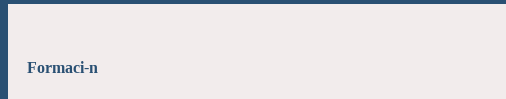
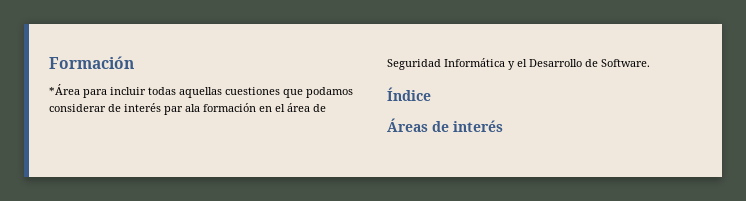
- Formaci-n
+ Formación
+ *Área para incluir todas aquellas cuestiones que podamos considerar de interés par ala formación en el área de Seguridad Informática y el Desarrollo de Software.
+ Índice
+ Áreas de interés

